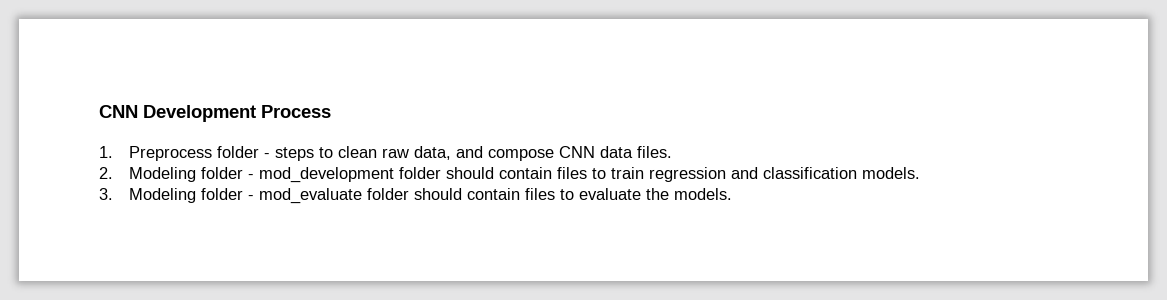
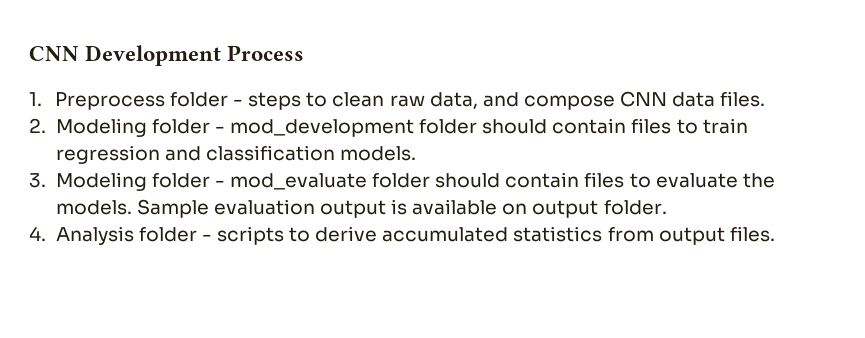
+ Sample evaluation output is available on output folder.
+ 4. Analysis folder - scripts to derive accumulated statistics from output files.

